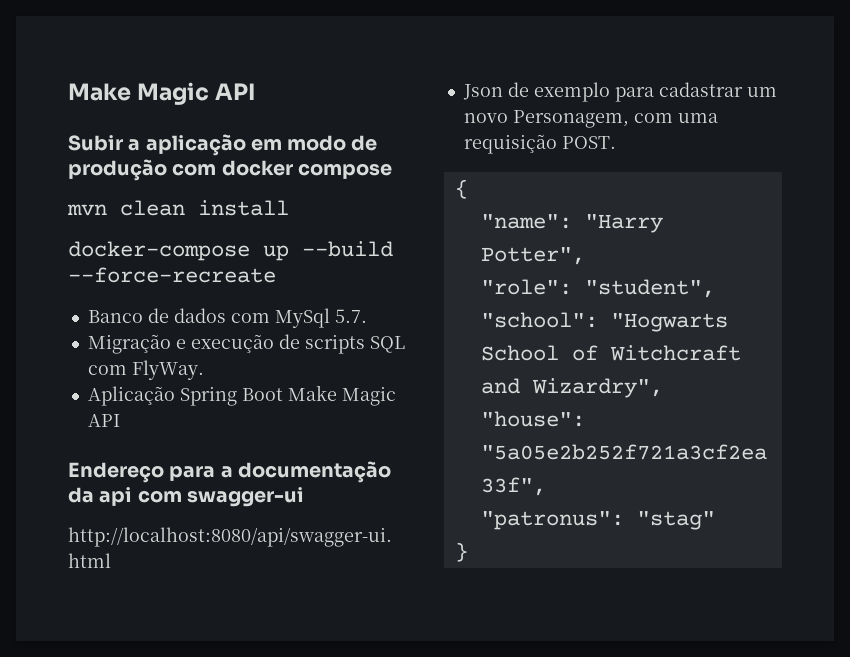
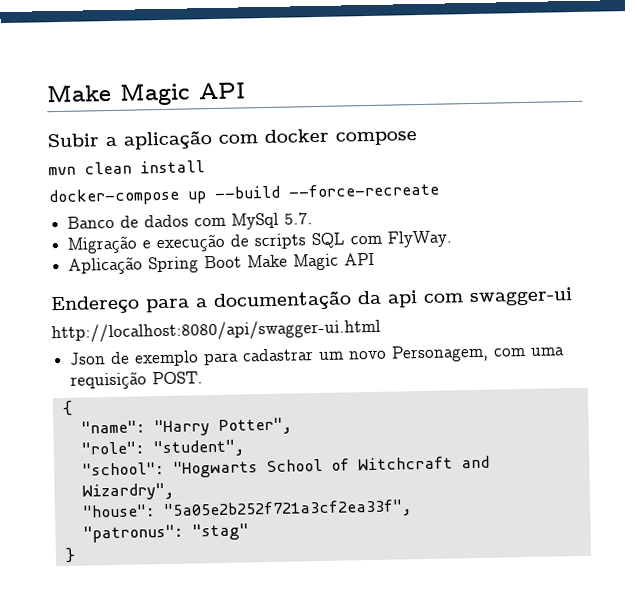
- Subir a aplicação em modo de produção com docker compose
+ Subir a aplicação com docker compose

